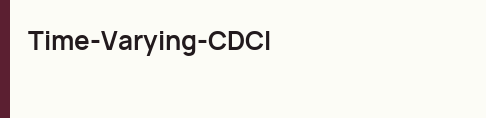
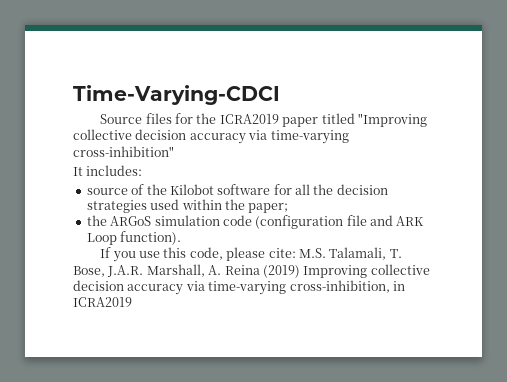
+ Source files for the ICRA2019 paper titled "Improving collective decision accuracy via time-varying cross-inhibition"
+ It includes:
+ source of the Kilobot software for all the decision strategies used within the paper;
+ the ARGoS simulation code (configuration file and ARK Loop function).
+ If you use this code, please cite: M.S. Talamali, T. Bose, J.A.R. Marshall, A. Reina (2019) Improving collective decision accuracy via time-varying cross-inhibition, in ICRA2019

